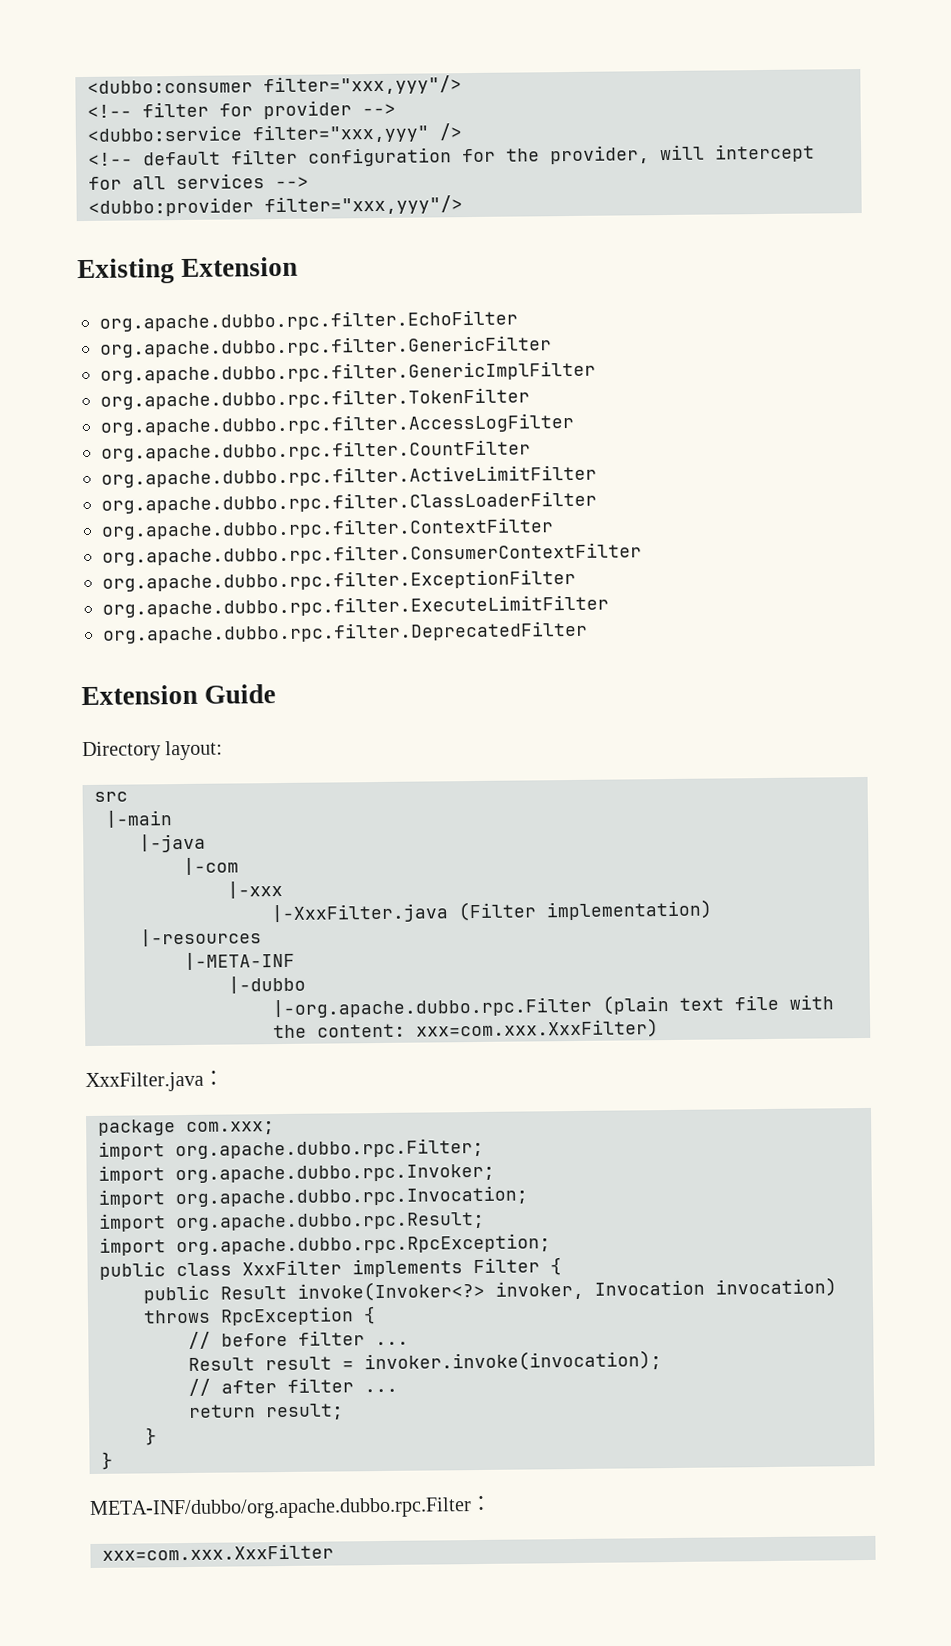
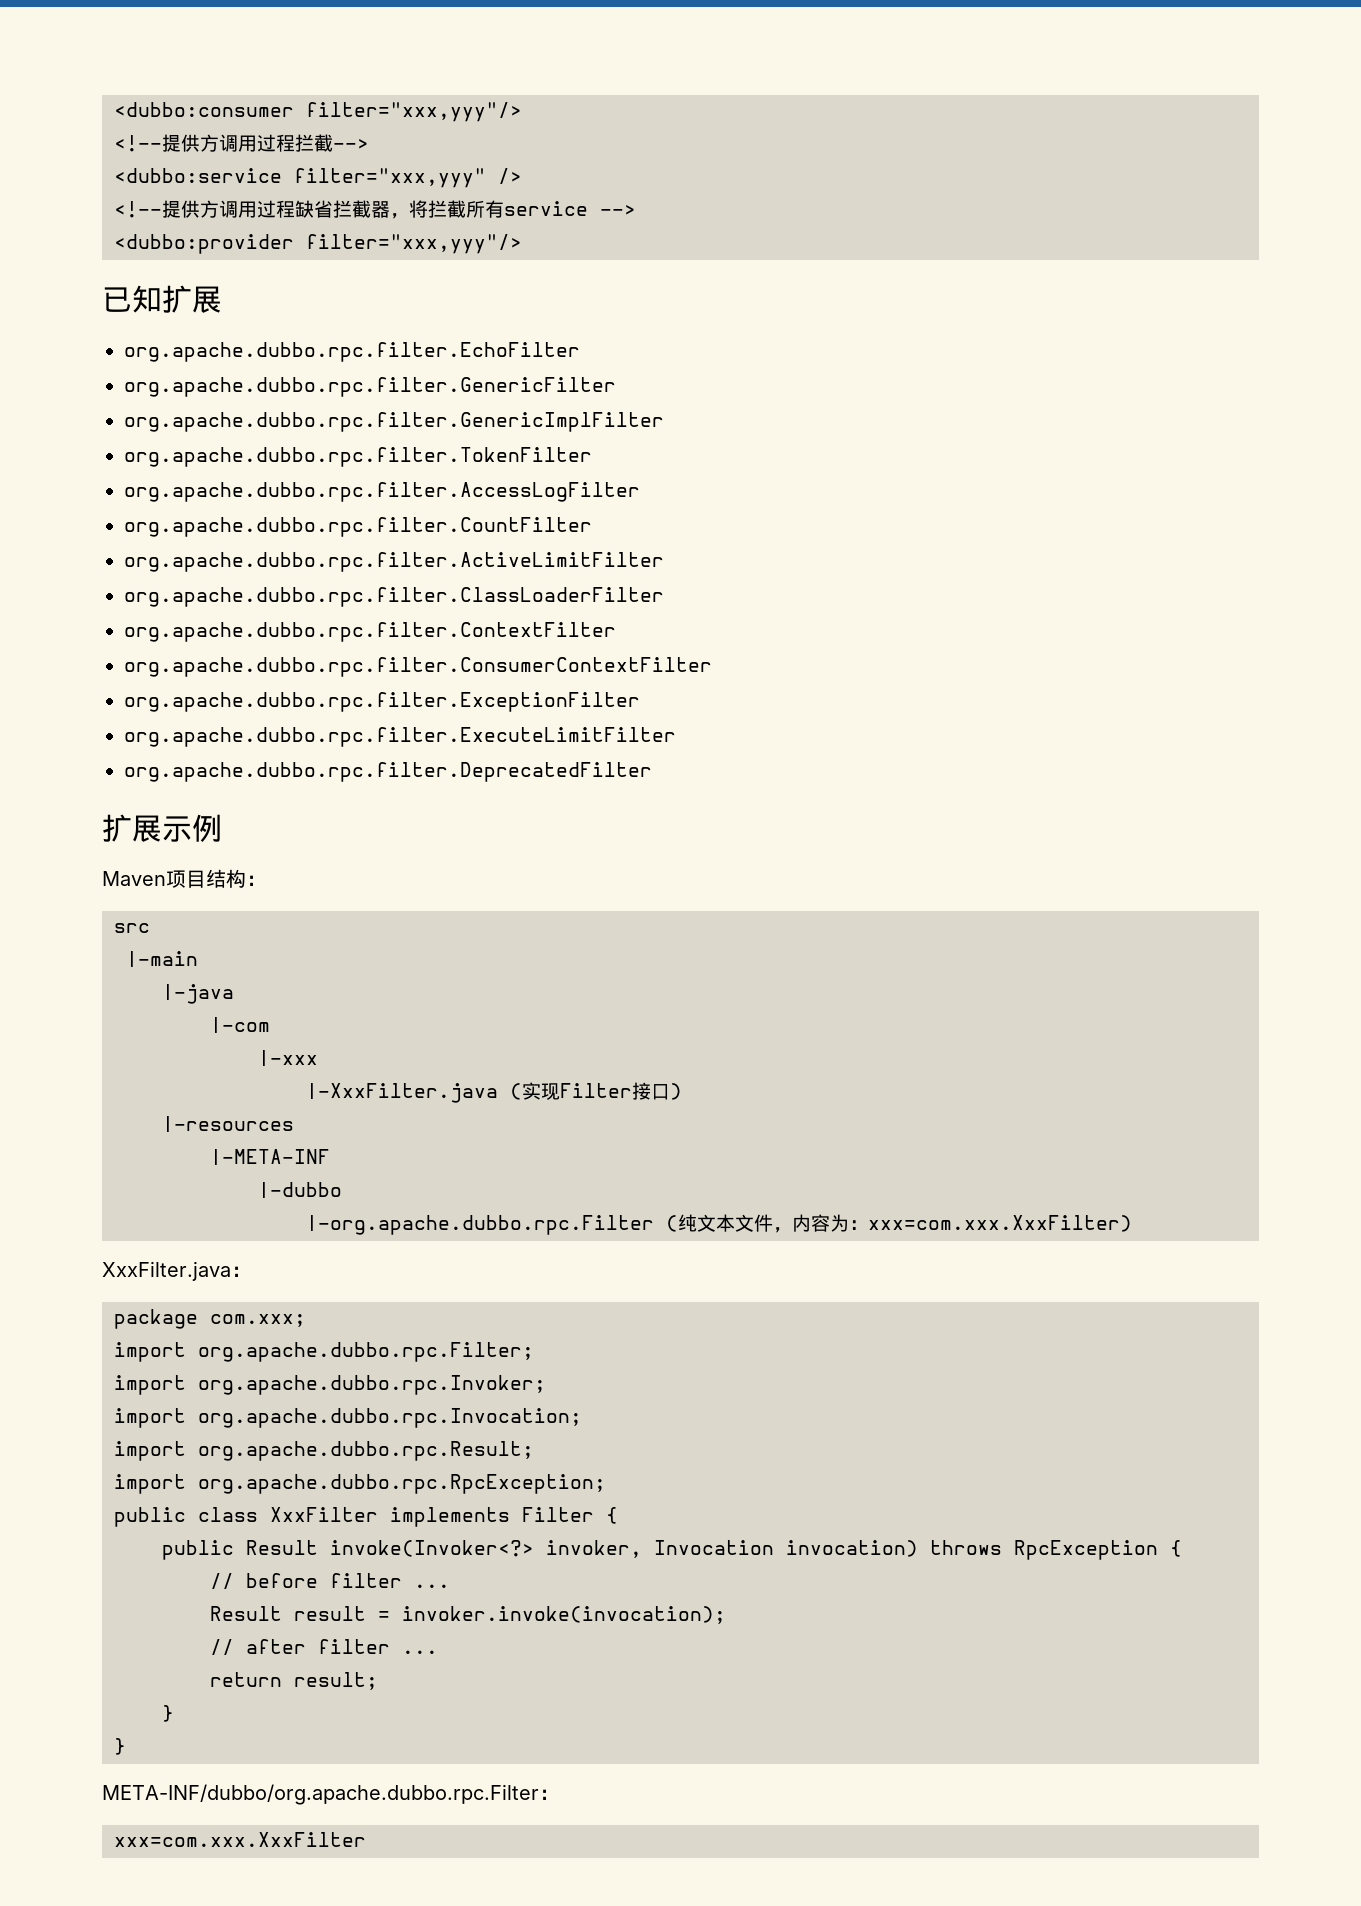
- <!-- filter for provider -->
+ <!--提供方调用过程拦截-->
- <!-- default filter configuration for the provider, will intercept for all services -->
+ <!--提供方调用过程缺省拦截器，将拦截所有service -->
- Existing Extension
+ 已知扩展
- Extension Guide
- Directory layout:
+ 扩展示例
+ Maven项目结构：
- |-XxxFilter.java (Filter implementation)
+ |-XxxFilter.java (实现Filter接口)
- |-org.apache.dubbo.rpc.Filter (plain text file with the content: xxx=com.xxx.XxxFilter)
+ |-org.apache.dubbo.rpc.Filter (纯文本文件，内容为：xxx=com.xxx.XxxFilter)

